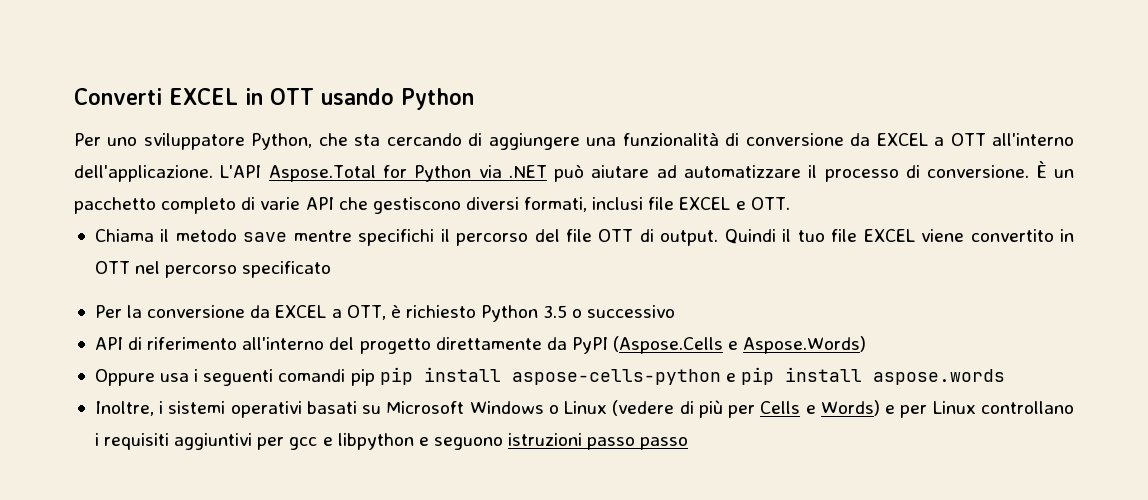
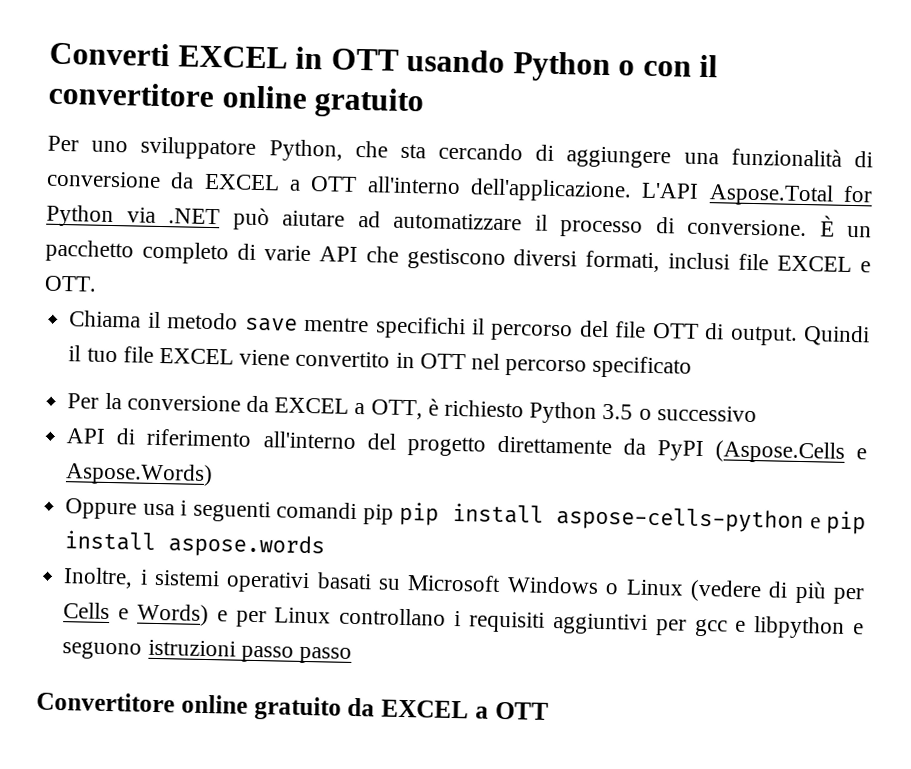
- Converti EXCEL in OTT usando Python
+ Converti EXCEL in OTT usando Python o con il convertitore online gratuito
+ Convertitore online gratuito da EXCEL a OTT

